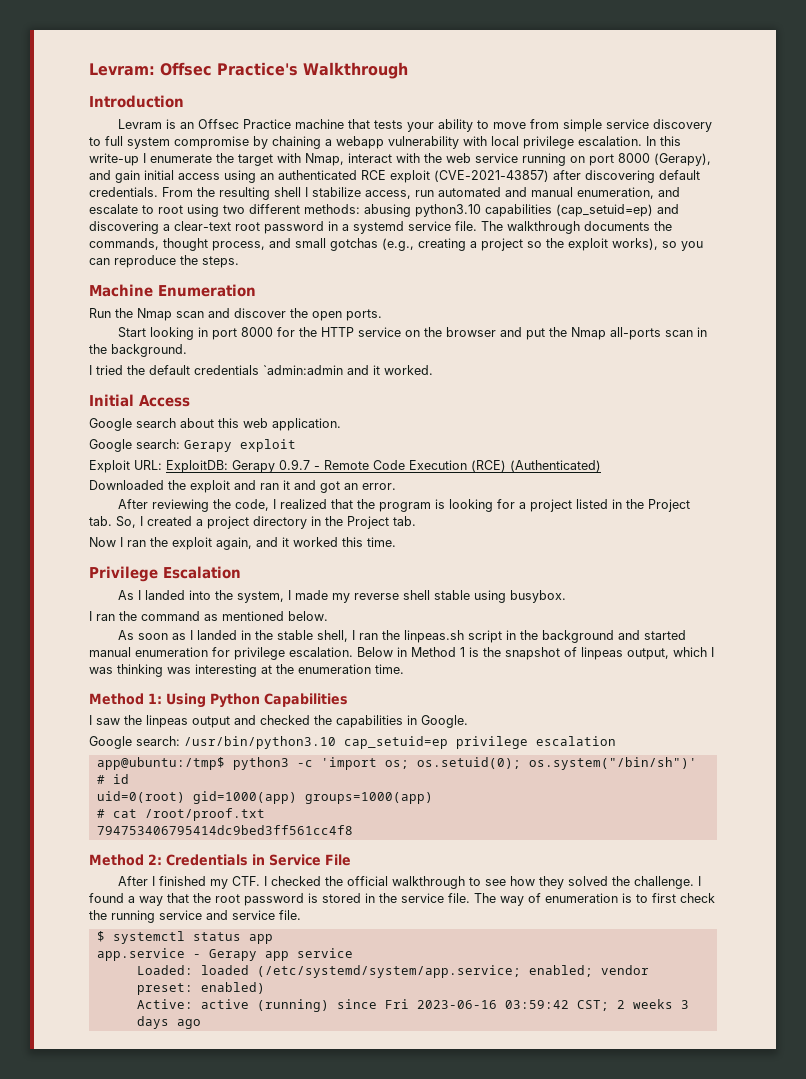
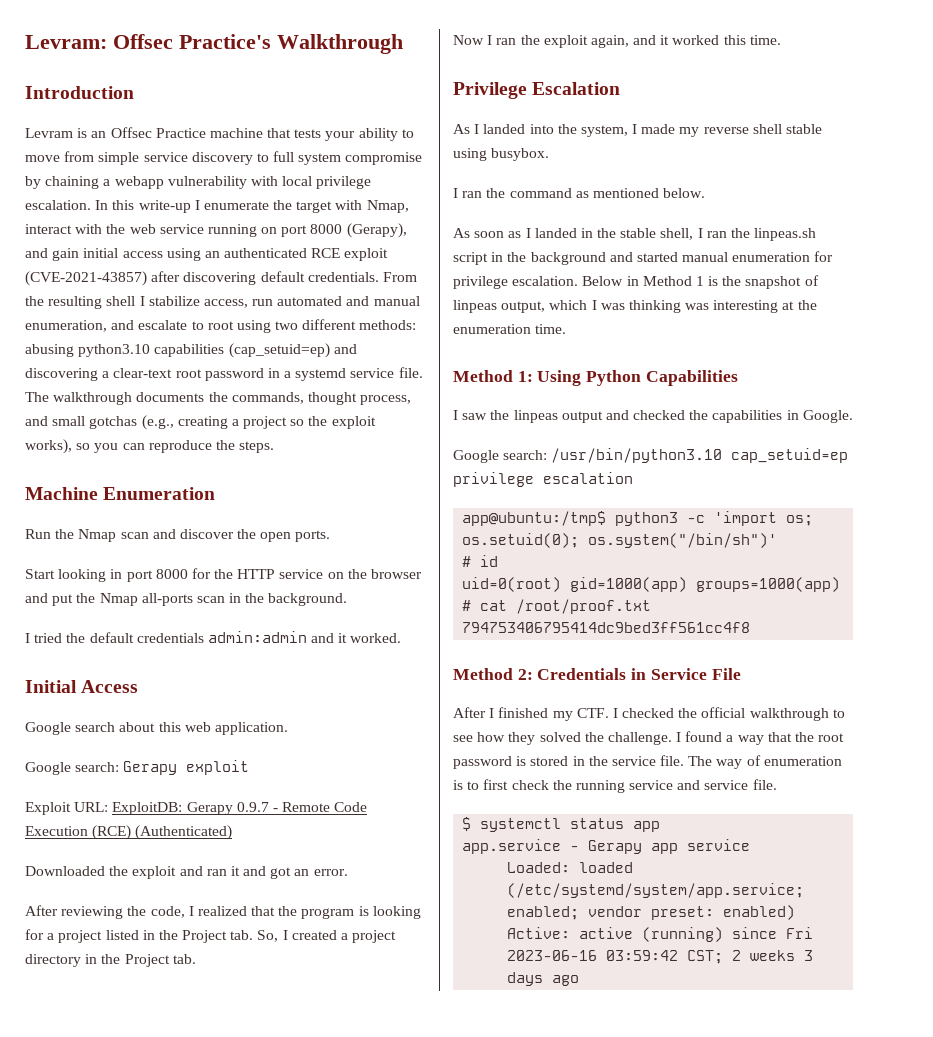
- I tried the default credentials `admin:admin and it worked.
+ I tried the default credentials admin:admin and it worked.

